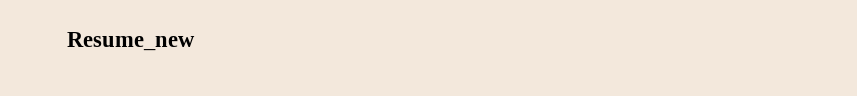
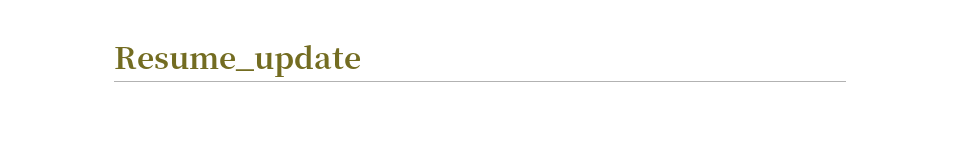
- Resume_new
+ Resume_update

